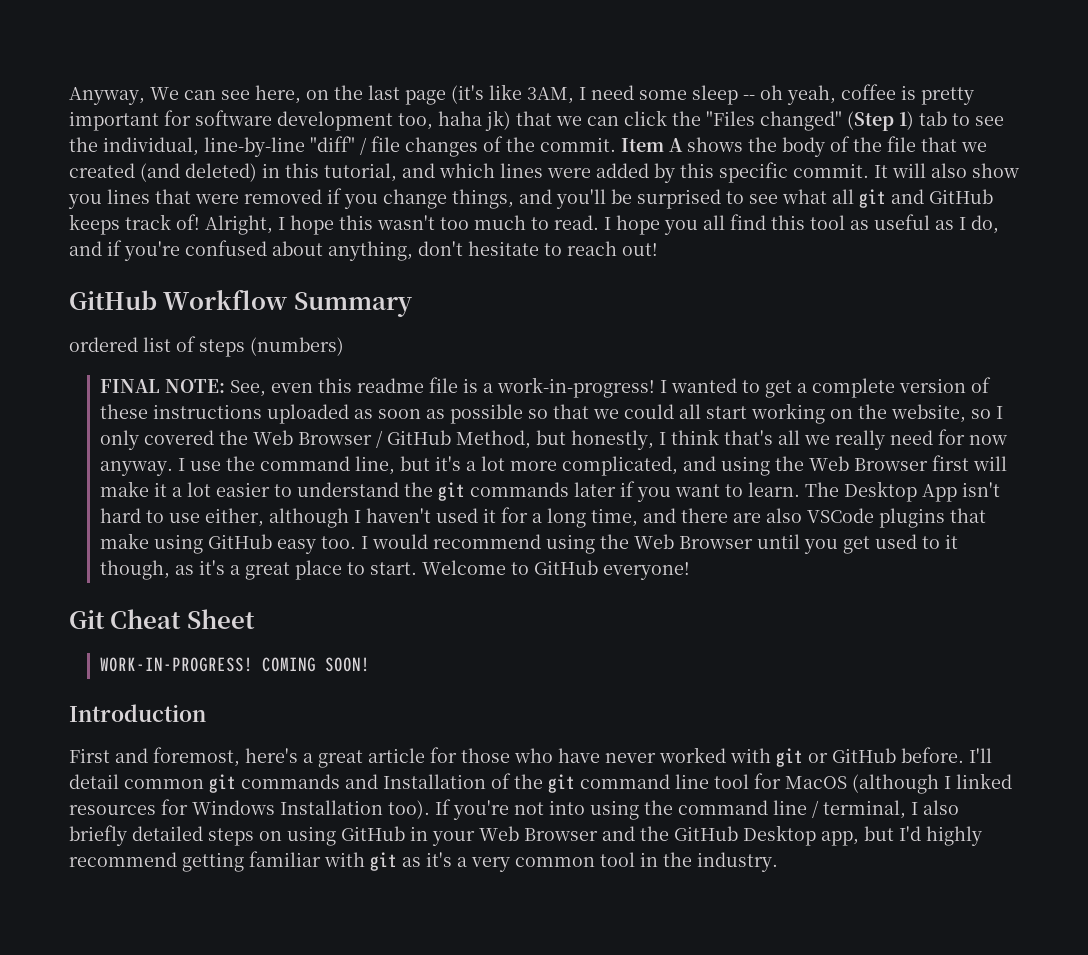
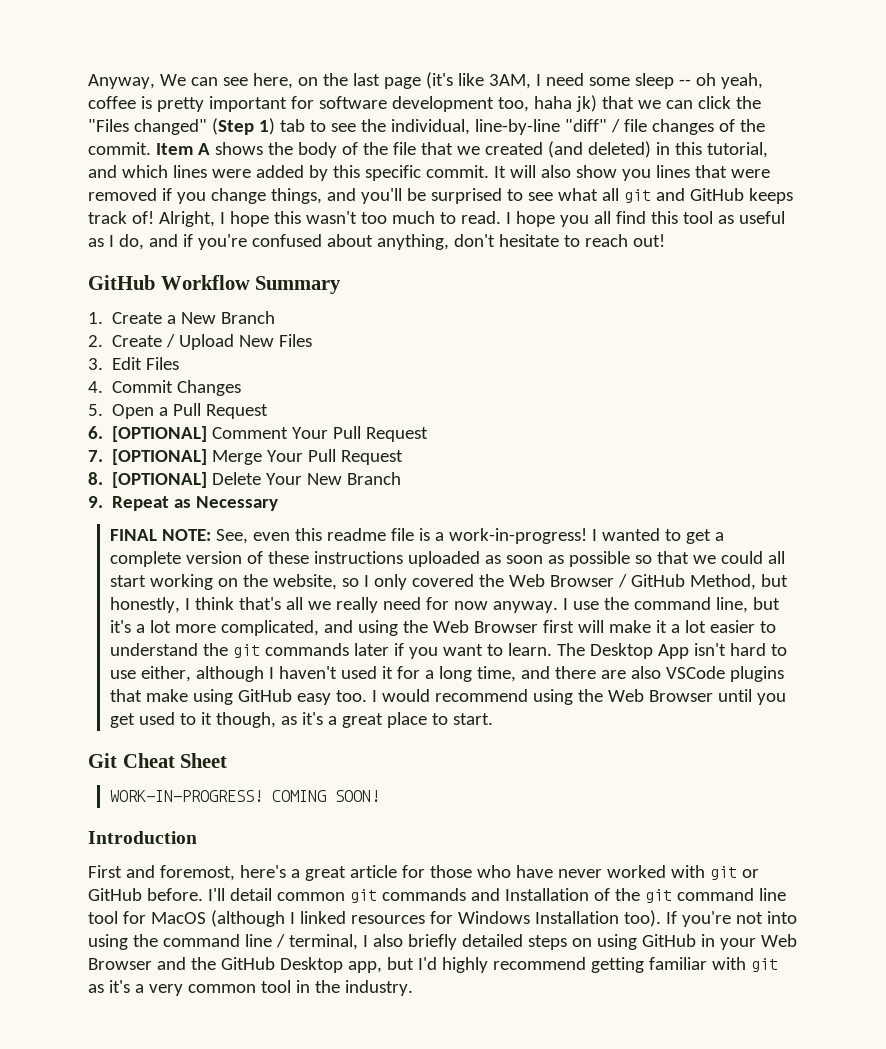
- ordered list of steps (numbers)
+ 1. Create a New Branch
+ 2. Create / Upload New Files
+ 3. Edit Files
+ 4. Commit Changes
+ 5. Open a Pull Request
+ 6. [OPTIONAL] Comment Your Pull Request
+ 7. [OPTIONAL] Merge Your Pull Request
+ 8. [OPTIONAL] Delete Your New Branch
+ 9. Repeat as Necessary
- Welcome to GitHub everyone!

